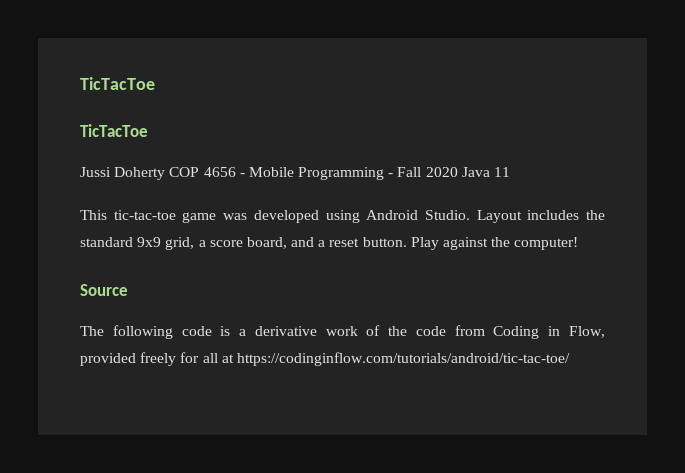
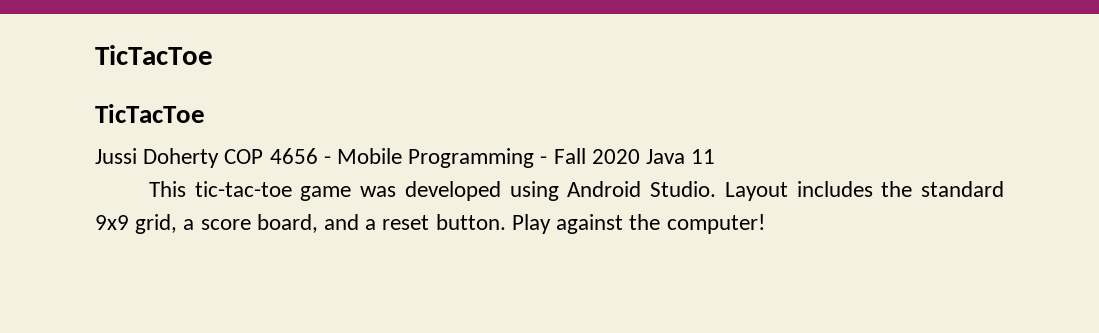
- Source
- The following code is a derivative work of the code from Coding in Flow, provided freely for all at https://codinginflow.com/tutorials/android/tic-tac-toe/

